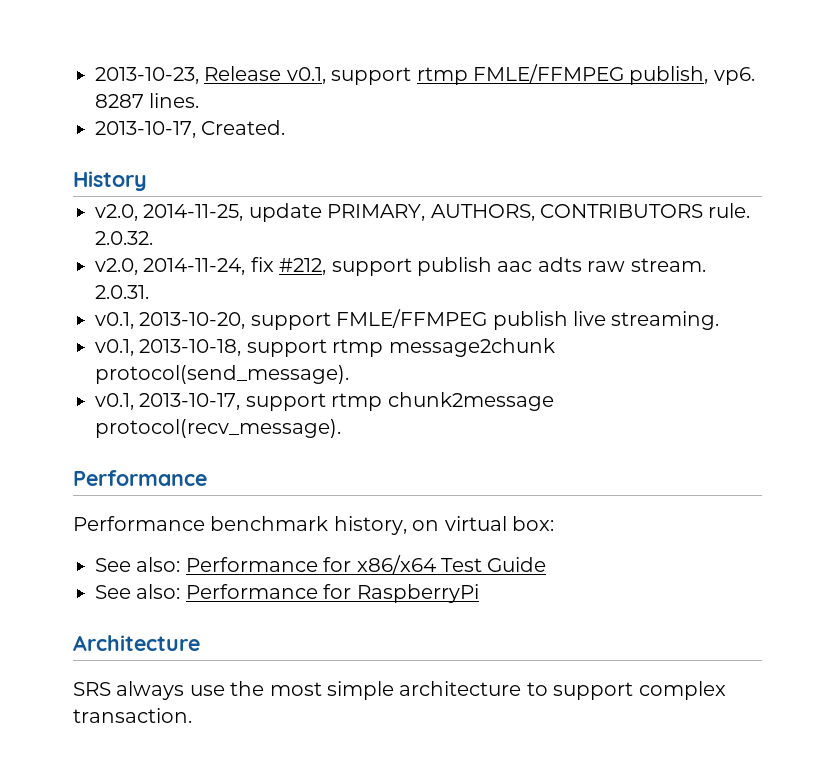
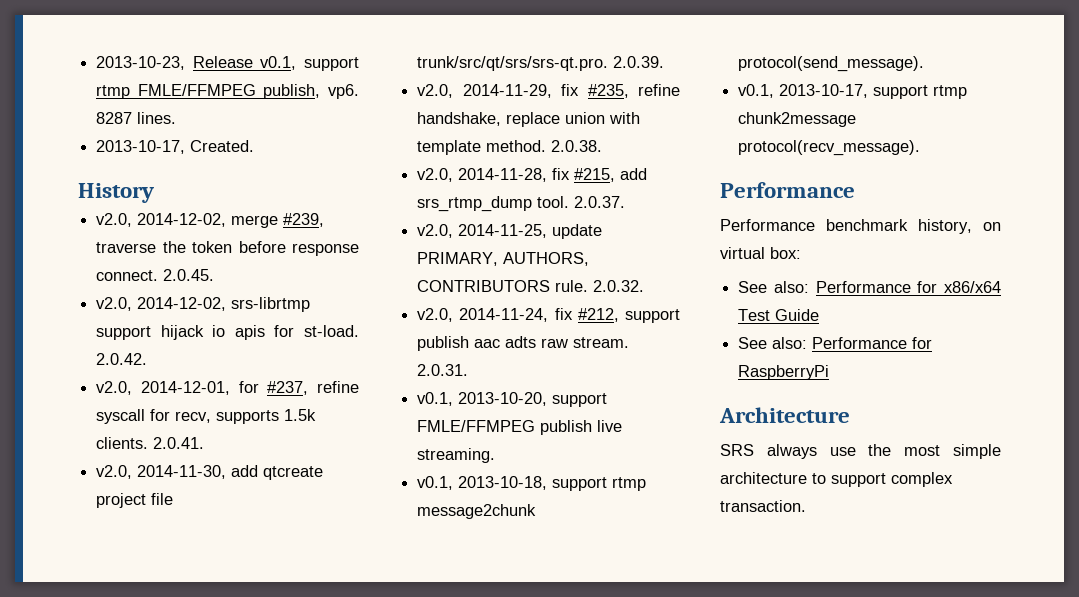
+ v2.0, 2014-12-02, merge #239, traverse the token before response connect. 2.0.45.
+ v2.0, 2014-12-02, srs-librtmp support hijack io apis for st-load. 2.0.42.
+ v2.0, 2014-12-01, for #237, refine syscall for recv, supports 1.5k clients. 2.0.41.
+ v2.0, 2014-11-30, add qtcreate project file trunk/src/qt/srs/srs-qt.pro. 2.0.39.
+ v2.0, 2014-11-29, fix #235, refine handshake, replace union with template method. 2.0.38.
+ v2.0, 2014-11-28, fix #215, add srs_rtmp_dump tool. 2.0.37.

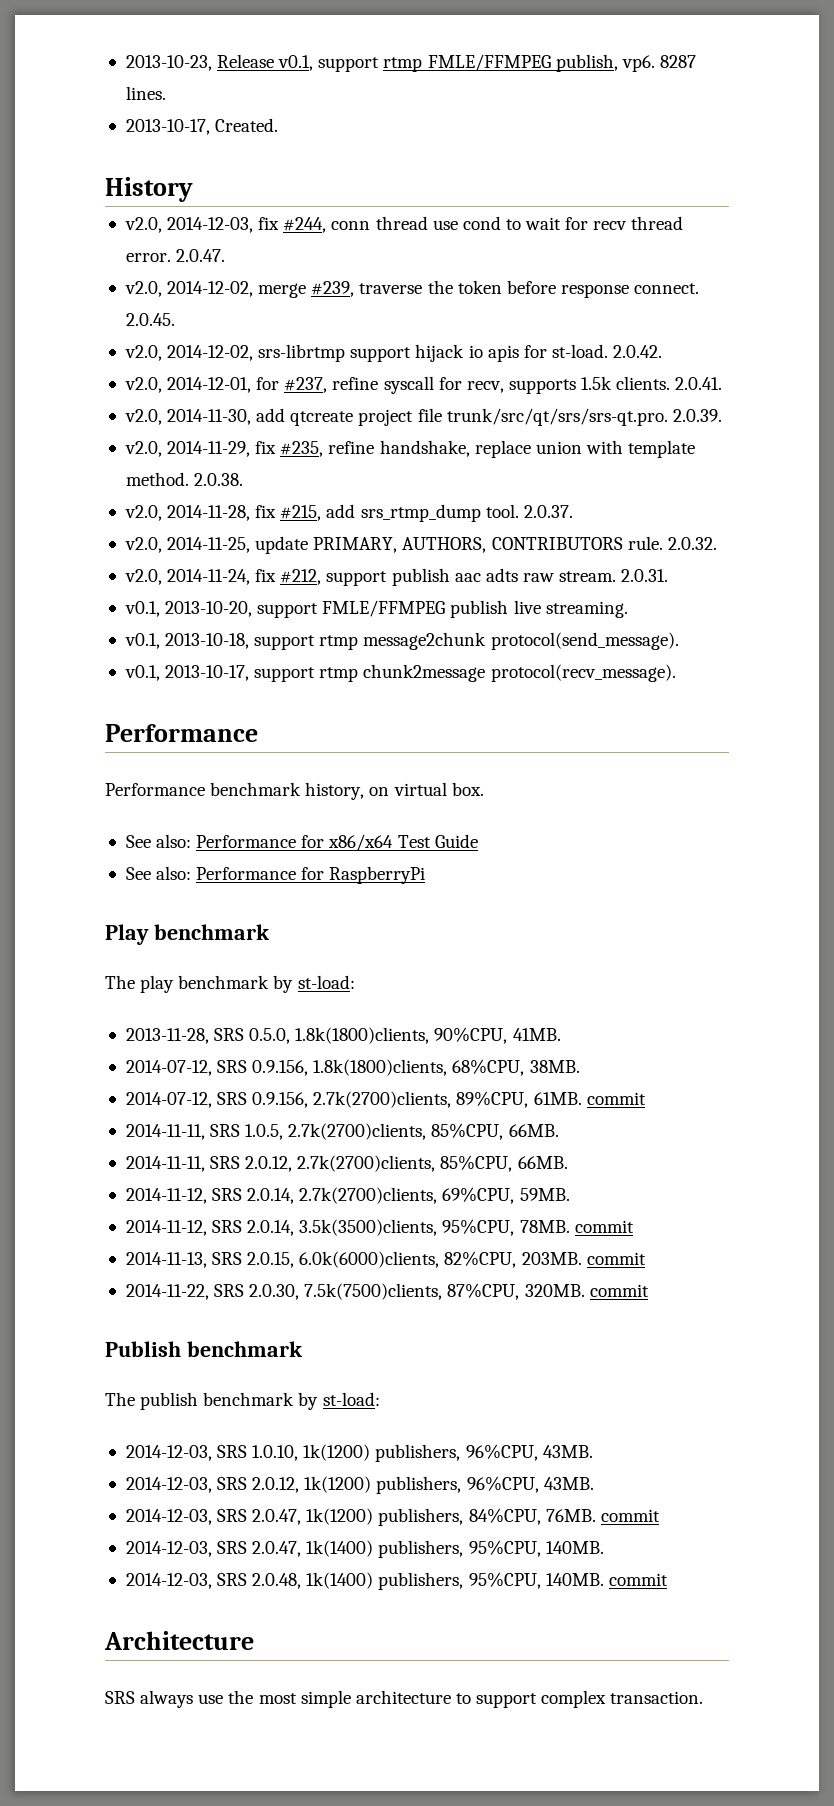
+ v2.0, 2014-12-03, fix #244, conn thread use cond to wait for recv thread error. 2.0.47.
- Performance benchmark history, on virtual box:
+ Performance benchmark history, on virtual box.
+ Play benchmark
+ The play benchmark by st-load:
+ 2013-11-28, SRS 0.5.0, 1.8k(1800)clients, 90%CPU, 41MB.
+ 2014-07-12, SRS 0.9.156, 1.8k(1800)clients, 68%CPU, 38MB.
+ 2014-07-12, SRS 0.9.156, 2.7k(2700)clients, 89%CPU, 61MB. commit
+ 2014-11-11, SRS 1.0.5, 2.7k(2700)clients, 85%CPU, 66MB.
+ 2014-11-11, SRS 2.0.12, 2.7k(2700)clients, 85%CPU, 66MB.
+ 2014-11-12, SRS 2.0.14, 2.7k(2700)clients, 69%CPU, 59MB.
+ 2014-11-12, SRS 2.0.14, 3.5k(3500)clients, 95%CPU, 78MB. commit
+ 2014-11-13, SRS 2.0.15, 6.0k(6000)clients, 82%CPU, 203MB. commit
+ 2014-11-22, SRS 2.0.30, 7.5k(7500)clients, 87%CPU, 320MB. commit
+ Publish benchmark
+ The publish benchmark by st-load:
+ 2014-12-03, SRS 1.0.10, 1k(1200) publishers, 96%CPU, 43MB.
+ 2014-12-03, SRS 2.0.12, 1k(1200) publishers, 96%CPU, 43MB.
+ 2014-12-03, SRS 2.0.47, 1k(1200) publishers, 84%CPU, 76MB. commit
+ 2014-12-03, SRS 2.0.47, 1k(1400) publishers, 95%CPU, 140MB.
+ 2014-12-03, SRS 2.0.48, 1k(1400) publishers, 95%CPU, 140MB. commit

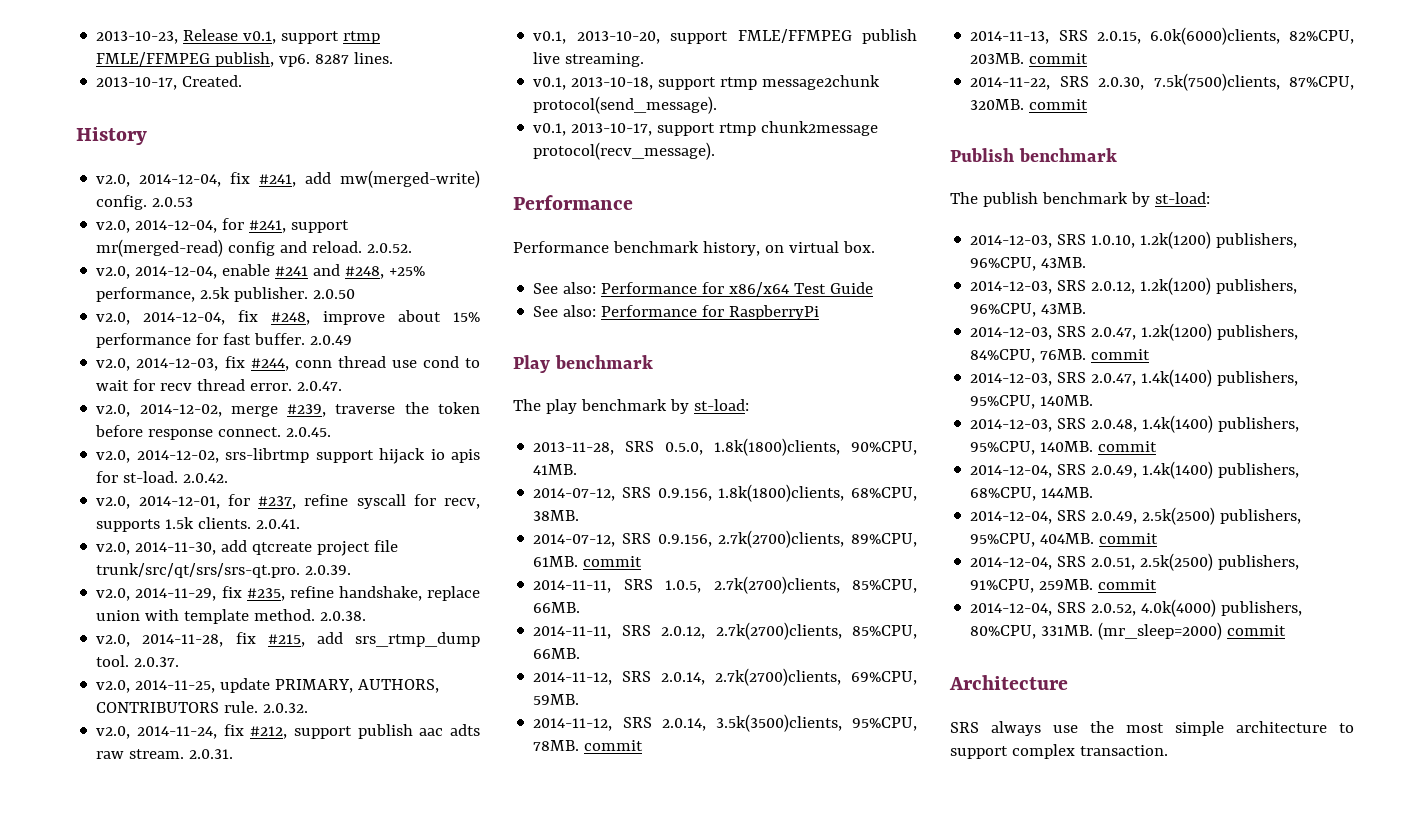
+ v2.0, 2014-12-04, fix #241, add mw(merged-write) config. 2.0.53
+ v2.0, 2014-12-04, for #241, support mr(merged-read) config and reload. 2.0.52.
+ v2.0, 2014-12-04, enable #241 and #248, +25% performance, 2.5k publisher. 2.0.50
+ v2.0, 2014-12-04, fix #248, improve about 15% performance for fast buffer. 2.0.49
- 2014-12-03, SRS 1.0.10, 1k(1200) publishers, 96%CPU, 43MB.
+ 2014-12-03, SRS 1.0.10, 1.2k(1200) publishers, 96%CPU, 43MB.
- 2014-12-03, SRS 2.0.12, 1k(1200) publishers, 96%CPU, 43MB.
+ 2014-12-03, SRS 2.0.12, 1.2k(1200) publishers, 96%CPU, 43MB.
- 2014-12-03, SRS 2.0.47, 1k(1200) publishers, 84%CPU, 76MB. commit
+ 2014-12-03, SRS 2.0.47, 1.2k(1200) publishers, 84%CPU, 76MB. commit
- 2014-12-03, SRS 2.0.47, 1k(1400) publishers, 95%CPU, 140MB.
+ 2014-12-03, SRS 2.0.47, 1.4k(1400) publishers, 95%CPU, 140MB.
- 2014-12-03, SRS 2.0.48, 1k(1400) publishers, 95%CPU, 140MB. commit
+ 2014-12-03, SRS 2.0.48, 1.4k(1400) publishers, 95%CPU, 140MB. commit
+ 2014-12-04, SRS 2.0.49, 1.4k(1400) publishers, 68%CPU, 144MB.
+ 2014-12-04, SRS 2.0.49, 2.5k(2500) publishers, 95%CPU, 404MB. commit
+ 2014-12-04, SRS 2.0.51, 2.5k(2500) publishers, 91%CPU, 259MB. commit
+ 2014-12-04, SRS 2.0.52, 4.0k(4000) publishers, 80%CPU, 331MB. (mr_sleep=2000) commit

